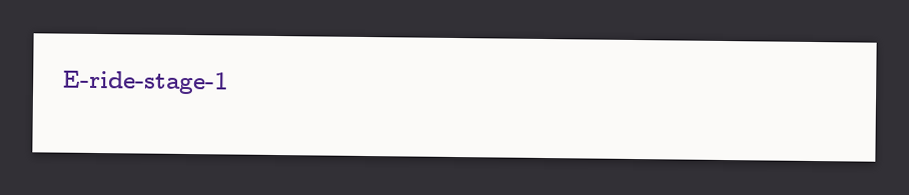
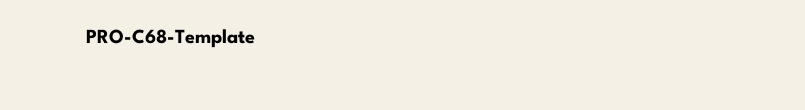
- E-ride-stage-1
+ PRO-C68-Template

